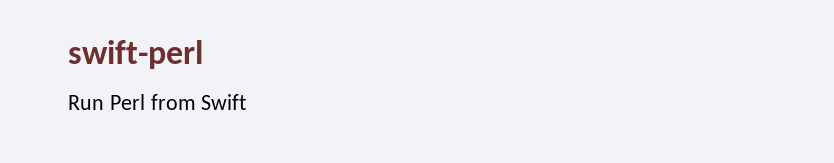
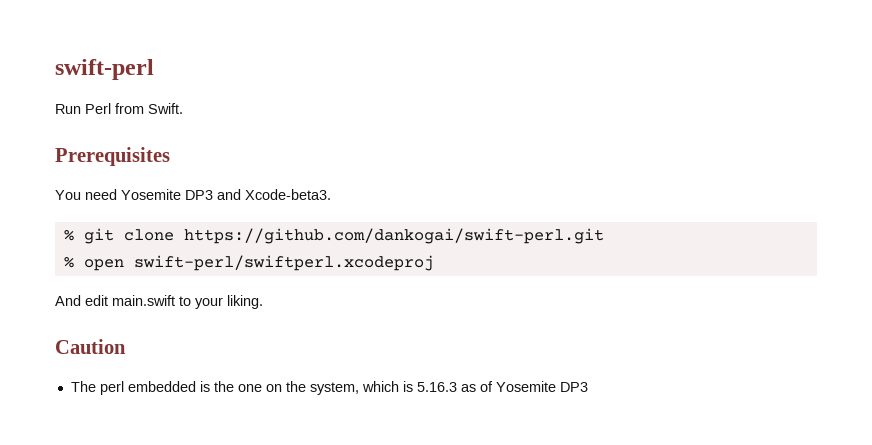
- Run Perl from Swift
+ Run Perl from Swift.
+ Prerequisites
+ You need Yosemite DP3 and Xcode-beta3.
+ % git clone https://github.com/dankogai/swift-perl.git
+ % open swift-perl/swiftperl.xcodeproj
+ And edit main.swift to your liking.
+ Caution
+ The perl embedded is the one on the system, which is 5.16.3 as of Yosemite DP3

